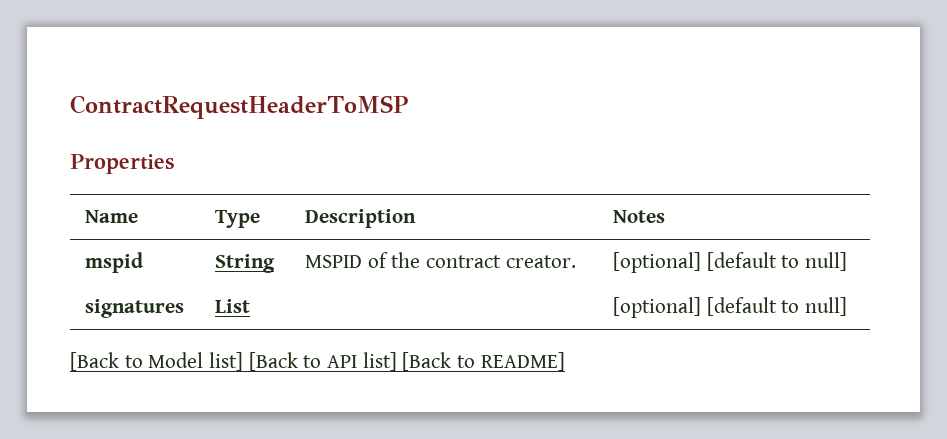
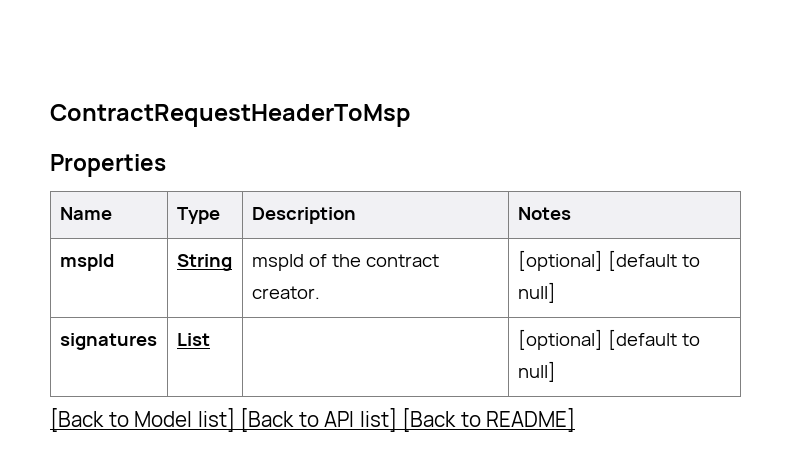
- ContractRequestHeaderToMSP
+ ContractRequestHeaderToMsp
- mspid | String | MSPID of the contract creator. | [optional] [default to null]
+ mspId | String | mspId of the contract creator. | [optional] [default to null]

